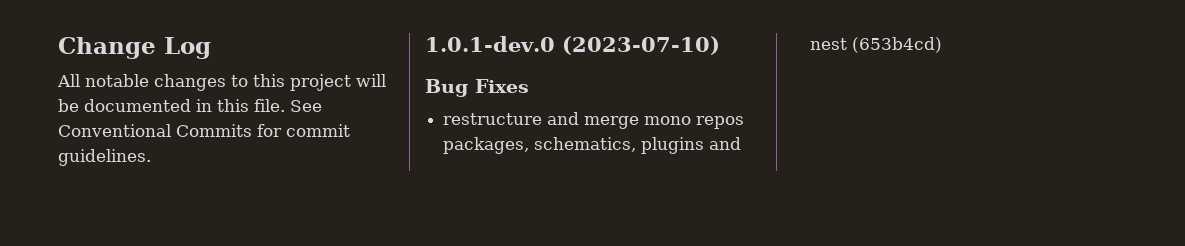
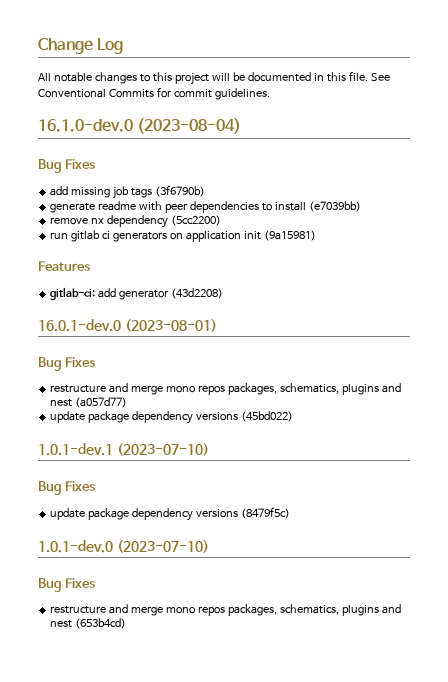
+ 16.1.0-dev.0 (2023-08-04)
+ Bug Fixes
+ add missing job tags (3f6790b)
+ generate readme with peer dependencies to install (e7039bb)
+ remove nx dependency (5cc2200)
+ run gitlab ci generators on application init (9a15981)
+ Features
+ gitlab-ci: add generator (43d2208)
+ 16.0.1-dev.0 (2023-08-01)
+ Bug Fixes
+ restructure and merge mono repos packages, schematics, plugins and nest (a057d77)
+ update package dependency versions (45bd022)
+ 1.0.1-dev.1 (2023-07-10)
+ Bug Fixes
+ update package dependency versions (8479f5c)

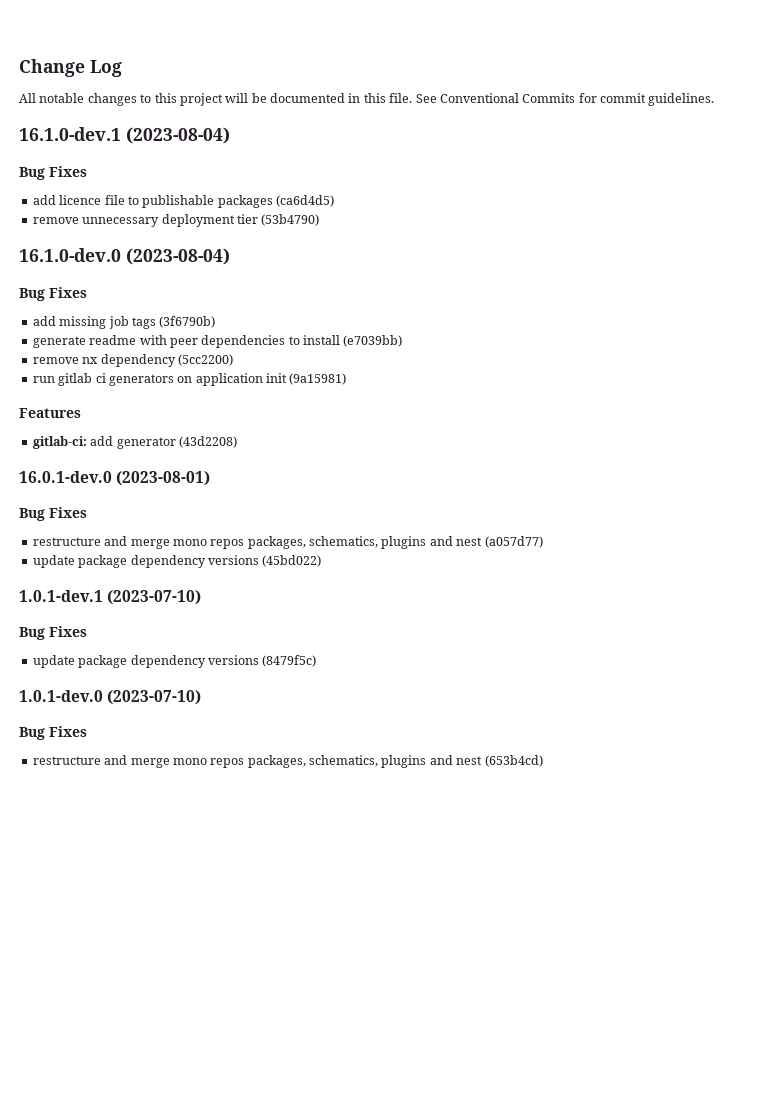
+ 16.1.0-dev.1 (2023-08-04)
+ Bug Fixes
+ add licence file to publishable packages (ca6d4d5)
+ remove unnecessary deployment tier (53b4790)

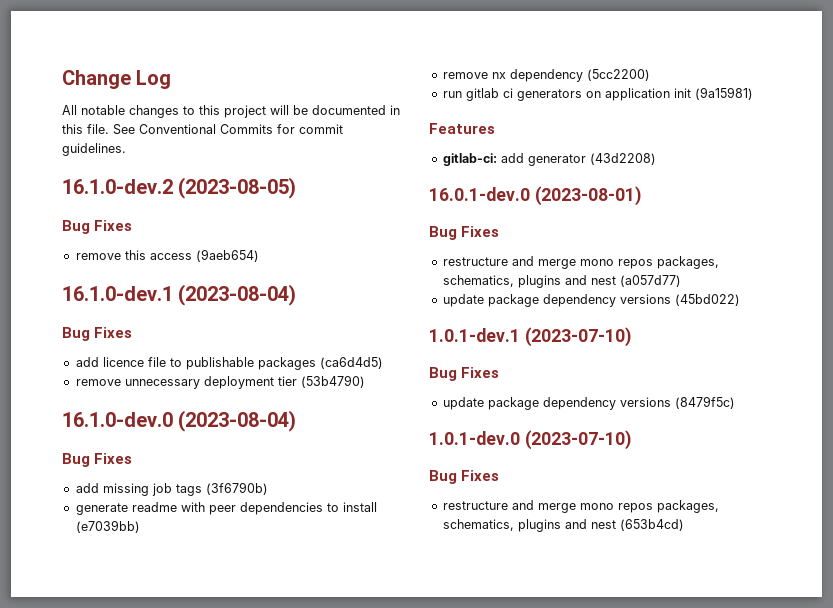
+ 16.1.0-dev.2 (2023-08-05)
+ Bug Fixes
+ remove this access (9aeb654)

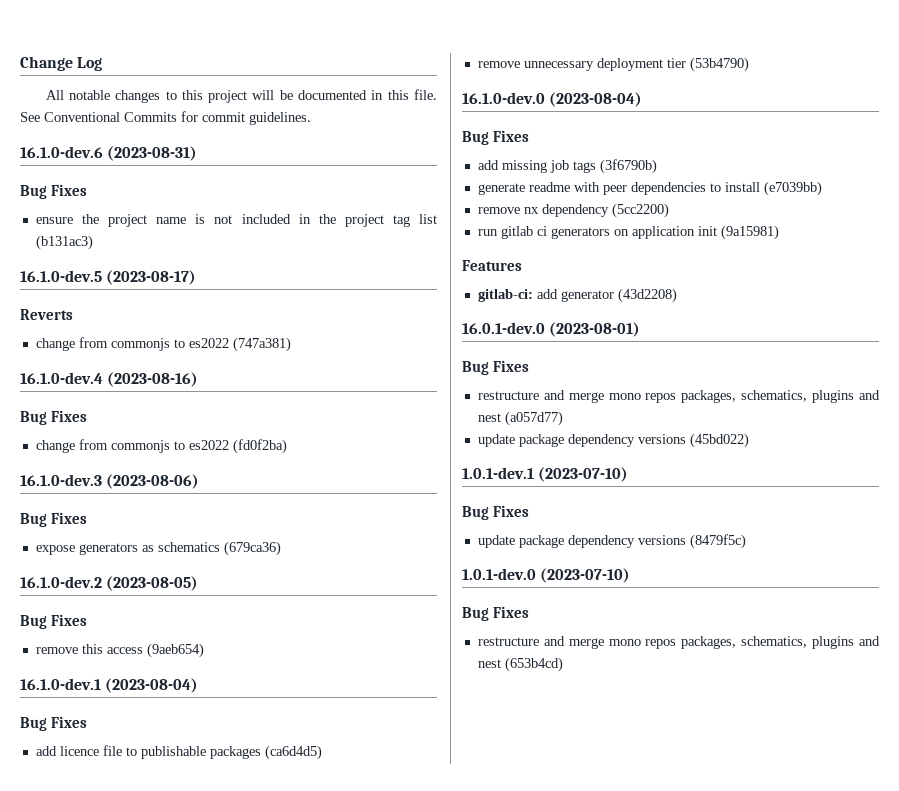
+ 16.1.0-dev.6 (2023-08-31)
+ Bug Fixes
+ ensure the project name is not included in the project tag list (b131ac3)
+ 16.1.0-dev.5 (2023-08-17)
+ Reverts
+ change from commonjs to es2022 (747a381)
+ 16.1.0-dev.4 (2023-08-16)
+ Bug Fixes
+ change from commonjs to es2022 (fd0f2ba)
+ 16.1.0-dev.3 (2023-08-06)
+ Bug Fixes
+ expose generators as schematics (679ca36)

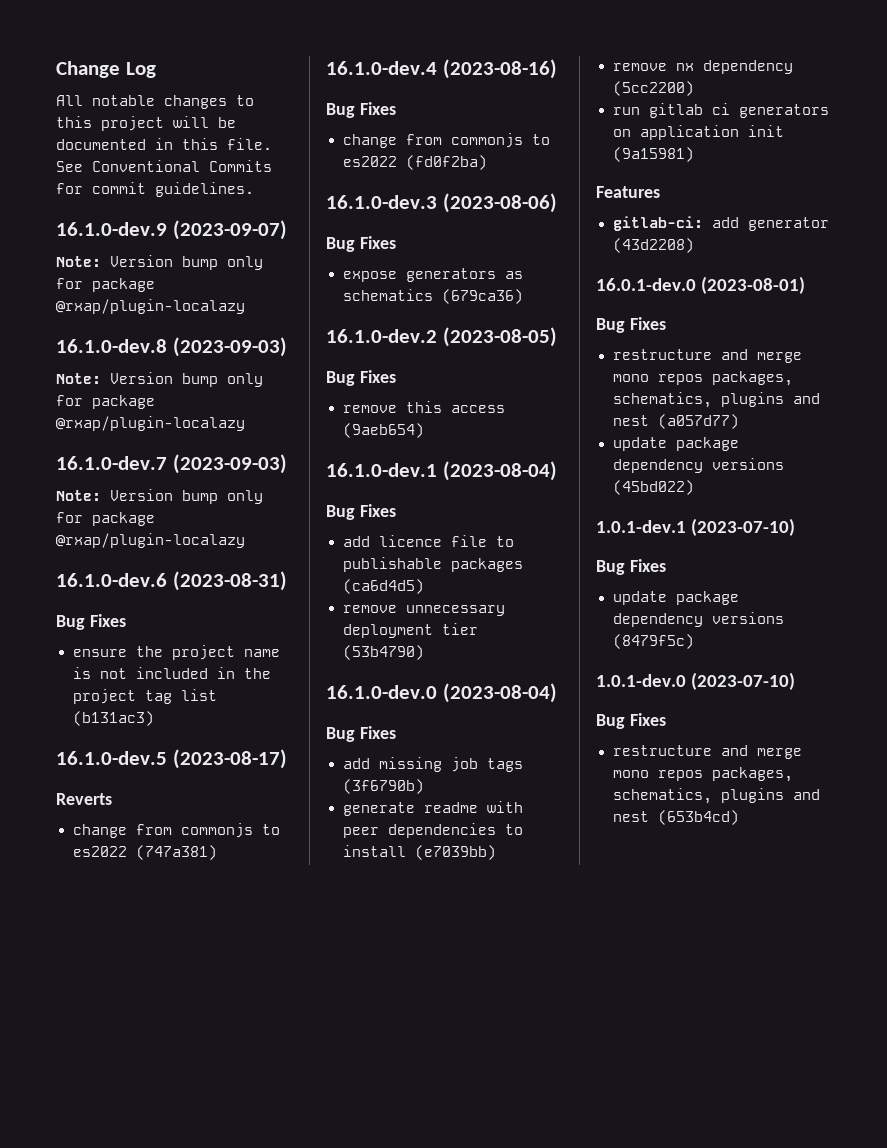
+ 16.1.0-dev.9 (2023-09-07)
+ Note: Version bump only for package @rxap/plugin-localazy
+ 16.1.0-dev.8 (2023-09-03)
+ Note: Version bump only for package @rxap/plugin-localazy
+ 16.1.0-dev.7 (2023-09-03)
+ Note: Version bump only for package @rxap/plugin-localazy

